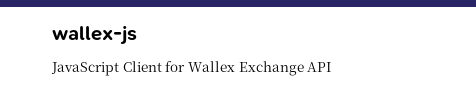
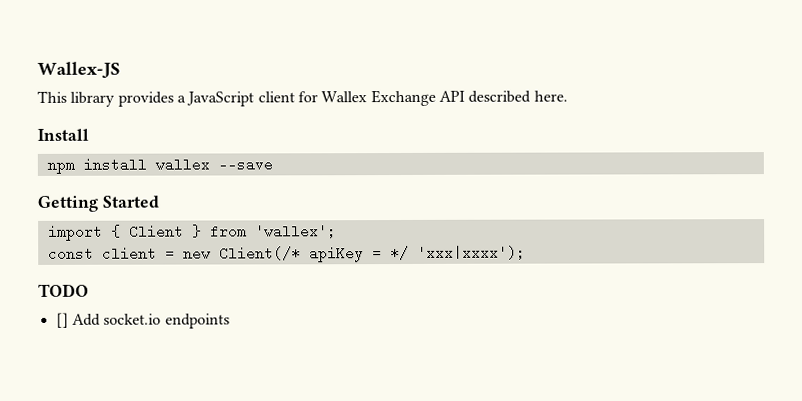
- wallex-js
- JavaScript Client for Wallex Exchange API
+ Wallex-JS
+ This library provides a JavaScript client for Wallex Exchange API described here.
+ Install
+ npm install wallex --save
+ Getting Started
+ import { Client } from 'wallex';
+ const client = new Client(/* apiKey = */ 'xxx|xxxx');
+ TODO
+ [] Add socket.io endpoints

